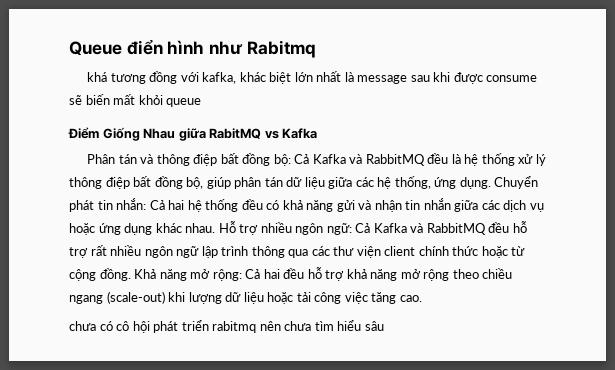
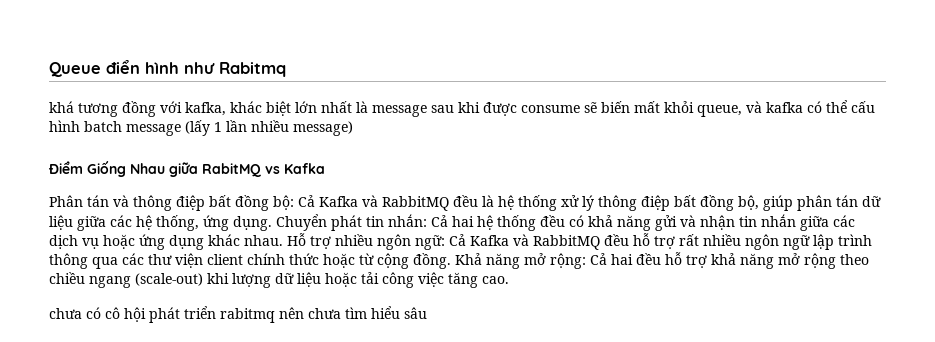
- khá tương đồng với kafka, khác biệt lớn nhất là message sau khi được consume sẽ biến mất khỏi queue
+ khá tương đồng với kafka, khác biệt lớn nhất là message sau khi được consume sẽ biến mất khỏi queue, và kafka có thể cấu hình batch message (lấy 1 lần nhiều message)

